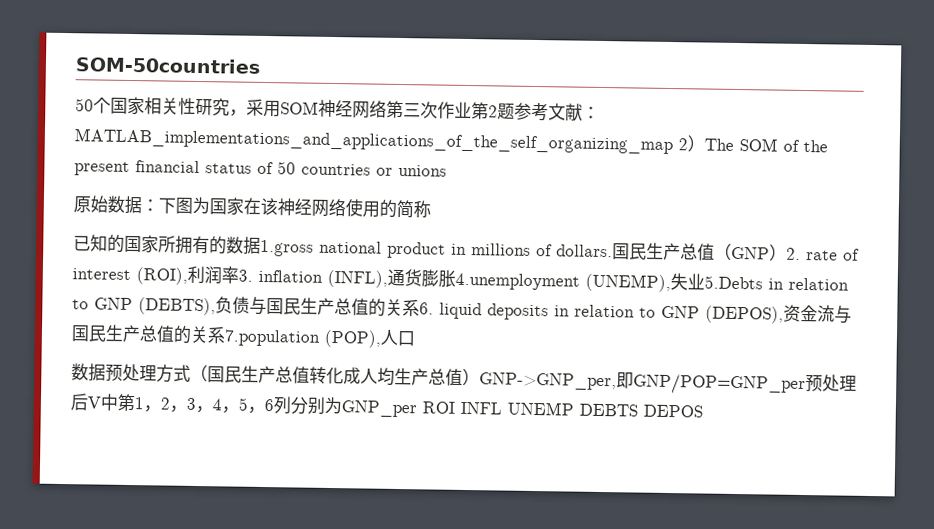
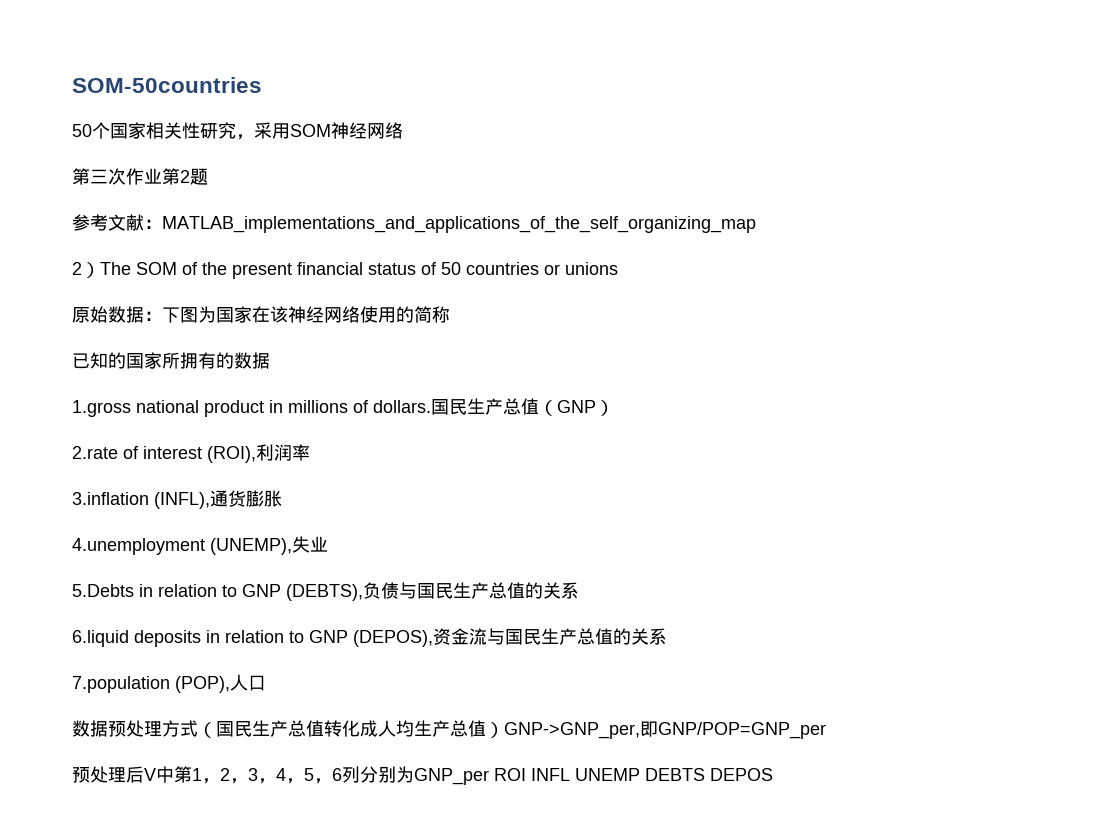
- 50个国家相关性研究，采用SOM神经网络第三次作业第2题参考文献：MATLAB_implementations_and_applications_of_the_self_organizing_map 2）The SOM of the present financial status of 50 countries or unions
+ 50个国家相关性研究，采用SOM神经网络
+ 第三次作业第2题
+ 参考文献：MATLAB_implementations_and_applications_of_the_self_organizing_map
+ 2）The SOM of the present financial status of 50 countries or unions
- 已知的国家所拥有的数据1.gross national product in millions of dollars.
+ 已知的国家所拥有的数据
+ 1.gross national product in millions of dollars.
- 国民生产总值（GNP）2. rate of interest (ROI),利润率3. inflation (INFL),通货膨胀4.unemployment (UNEMP),失业5.Debts in relation to GNP (DEBTS),负债与国民生产总值的关系6. liquid deposits in relation to GNP (DEPOS),资金流与国民生产总值的关系7.population (POP),人口
+ 国民生产总值（GNP）
+ 2.rate of interest (ROI),利润率
+ 3.inflation (INFL),通货膨胀
+ 4.unemployment (UNEMP),失业
+ 5.Debts in relation to GNP (DEBTS),负债与国民生产总值的关系
+ 6.liquid deposits in relation to GNP (DEPOS),资金流与国民生产总值的关系
+ 7.population (POP),人口
- 数据预处理方式（国民生产总值转化成人均生产总值）GNP->GNP_per,即GNP/POP=GNP_per预处理后V中第1，2，3，4，5，6列分别为GNP_per ROI INFL UNEMP DEBTS DEPOS
+ 数据预处理方式（国民生产总值转化成人均生产总值）GNP->GNP_per,即GNP/POP=GNP_per
+ 预处理后V中第1，2，3，4，5，6列分别为GNP_per ROI INFL UNEMP DEBTS DEPOS

